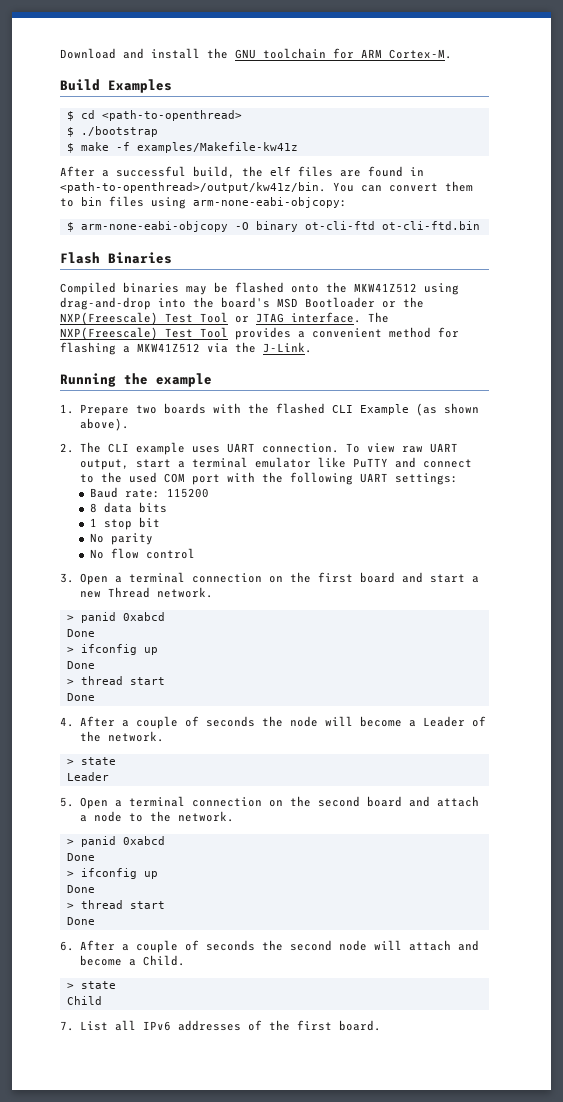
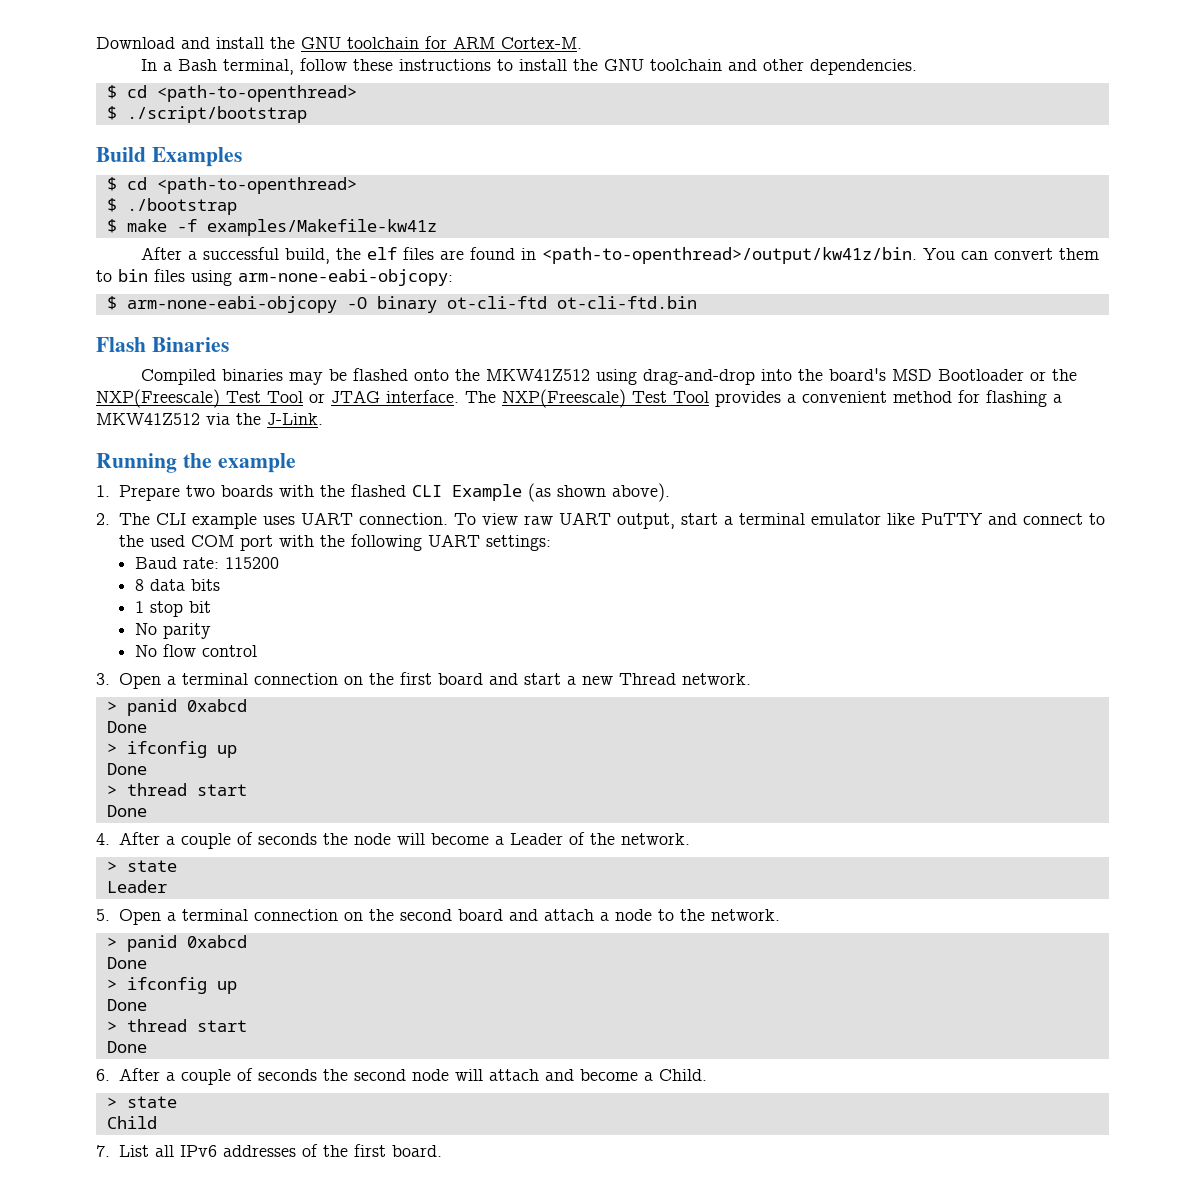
+ In a Bash terminal, follow these instructions to install the GNU toolchain and other dependencies.
+ $ cd <path-to-openthread>
+ $ ./script/bootstrap

